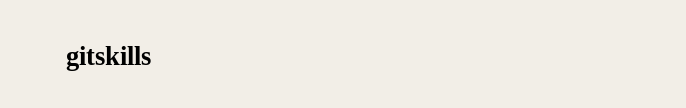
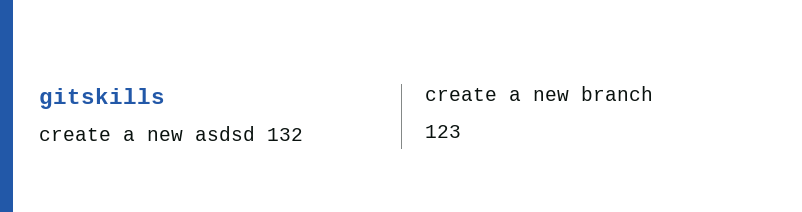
+ create a new asdsd 132 create a new branch
+ 123

